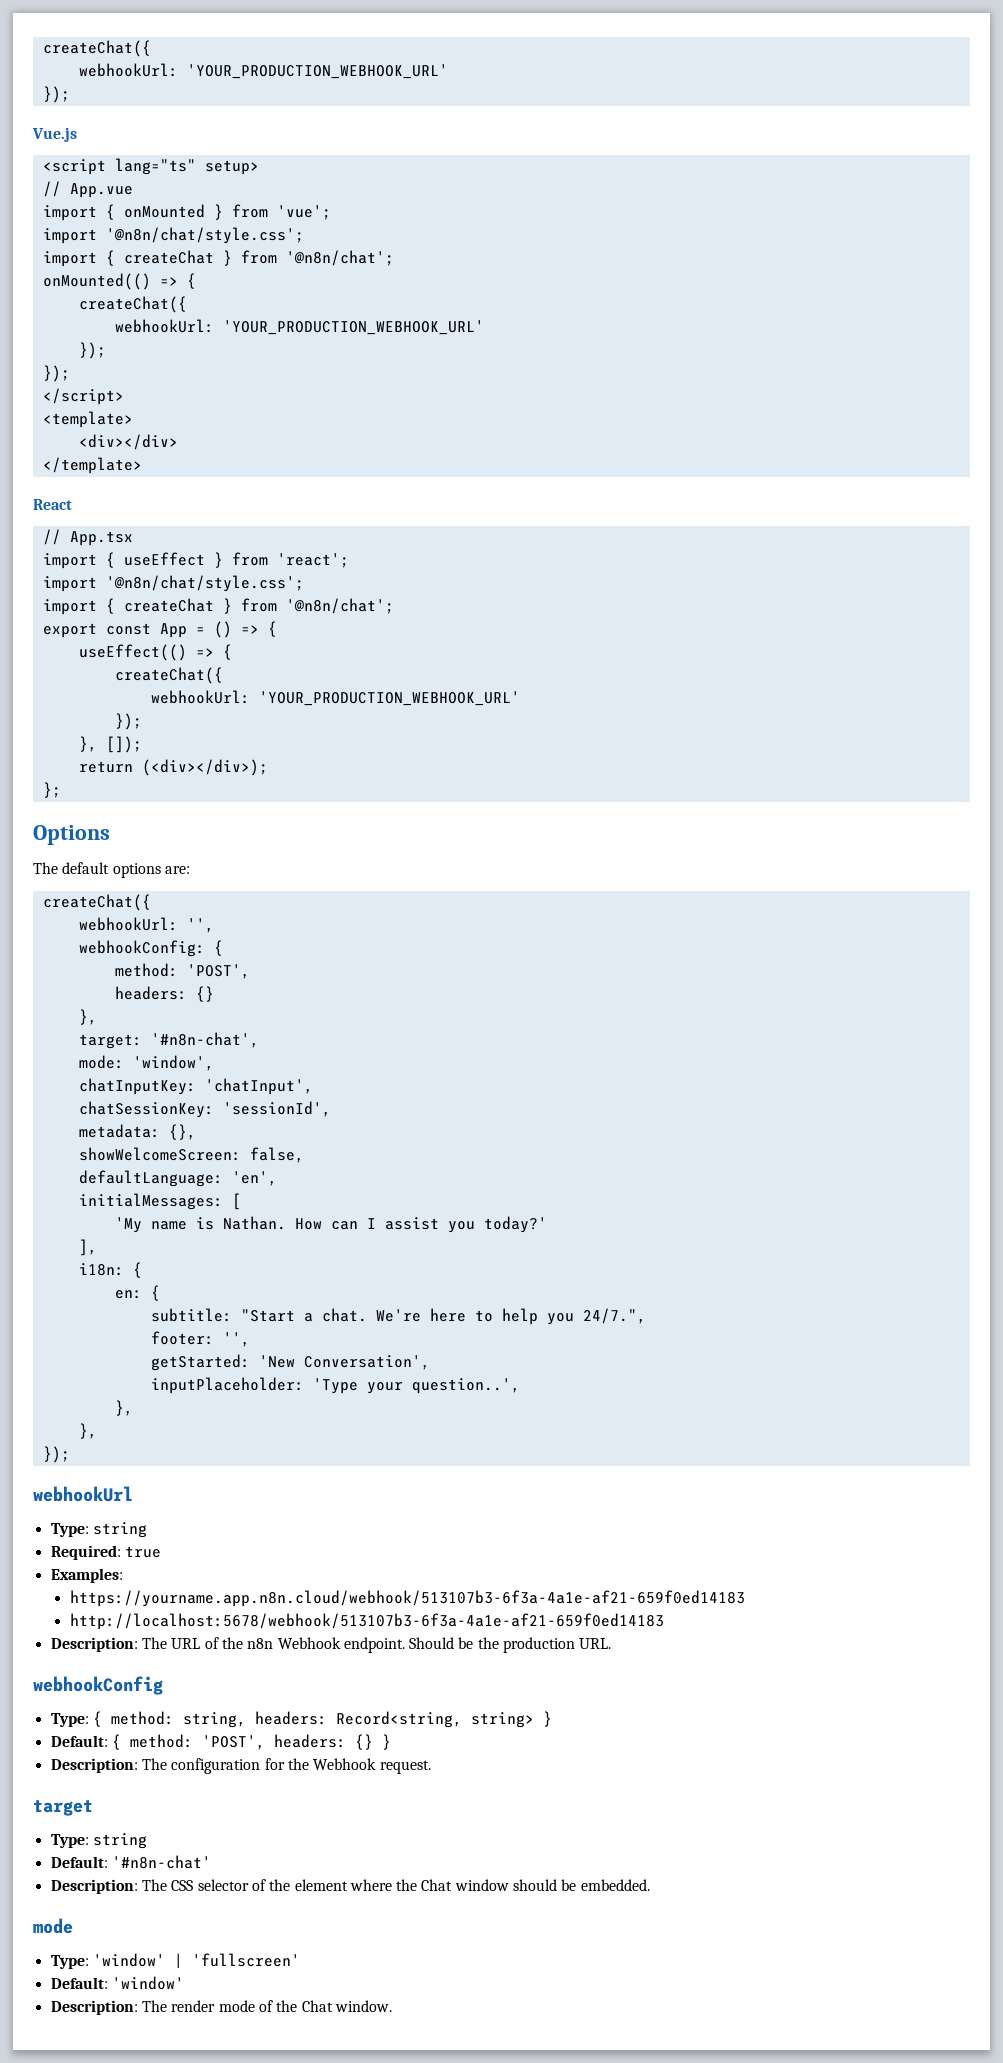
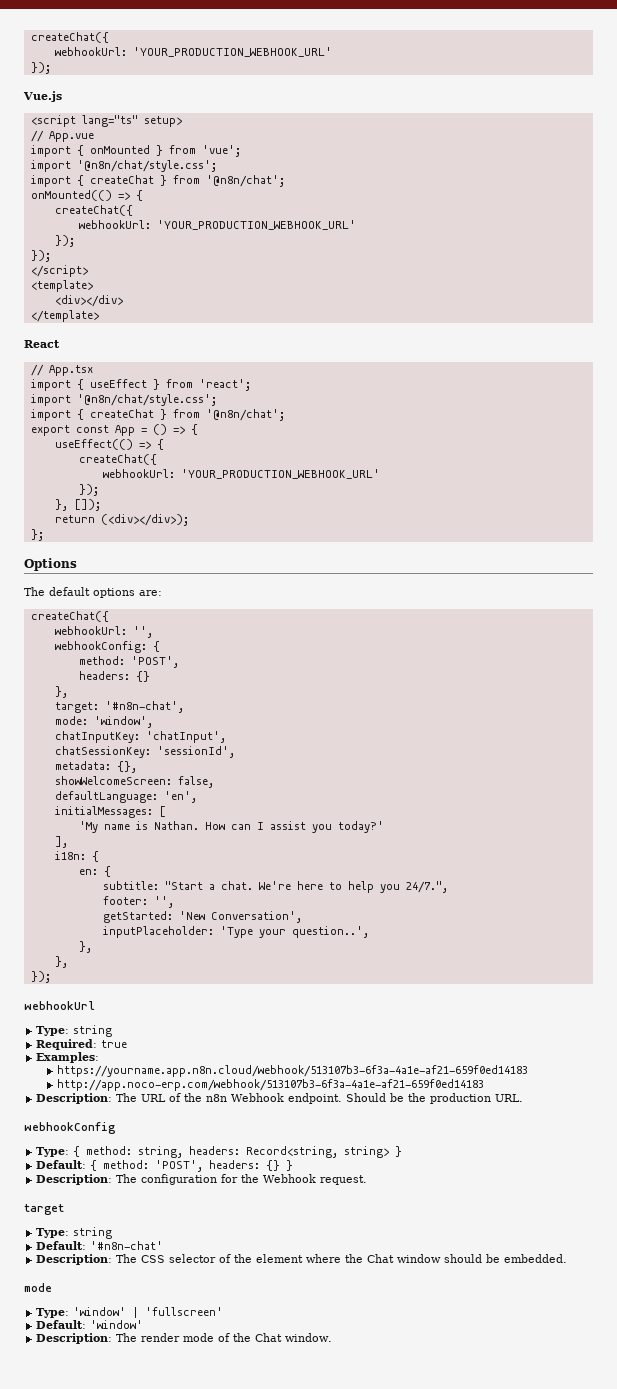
- http://localhost:5678/webhook/513107b3-6f3a-4a1e-af21-659f0ed14183
+ http://app.noco-erp.com/webhook/513107b3-6f3a-4a1e-af21-659f0ed14183

